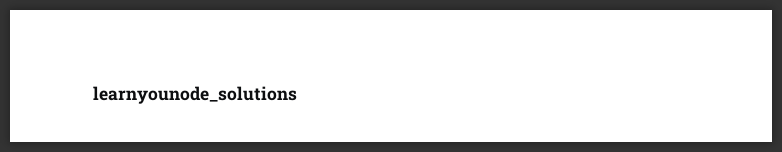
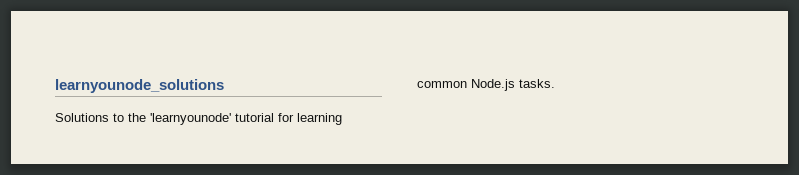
+ Solutions to the 'learnyounode' tutorial for learning common Node.js tasks.

